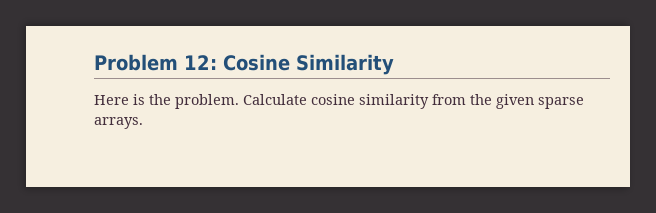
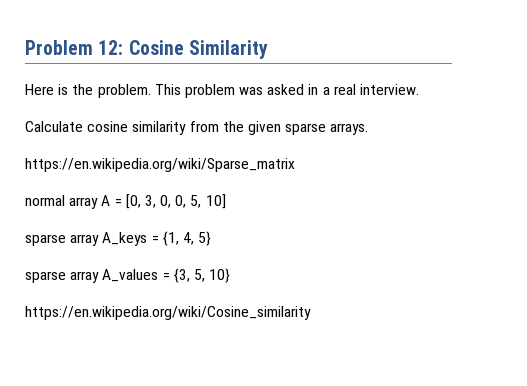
- Here is the problem. Calculate cosine similarity from the given sparse arrays.
+ Here is the problem. This problem was asked in a real interview.
+ Calculate cosine similarity from the given sparse arrays.
+ https://en.wikipedia.org/wiki/Sparse_matrix
+ normal array A = [0, 3, 0, 0, 5, 10]
+ sparse array A_keys = {1, 4, 5}
+ sparse array A_values = {3, 5, 10}
+ https://en.wikipedia.org/wiki/Cosine_similarity

